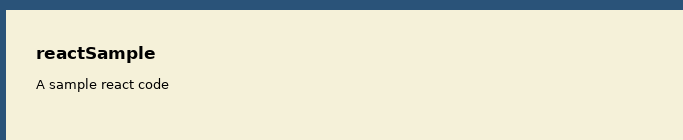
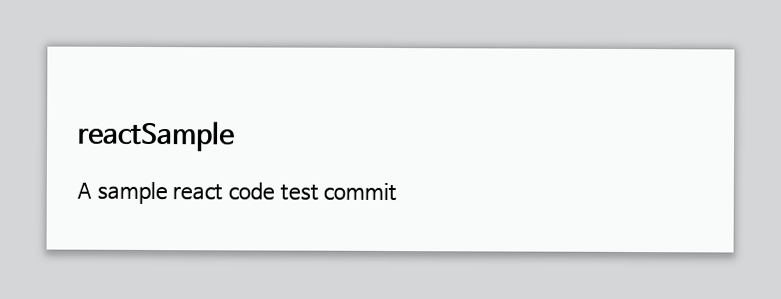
- A sample react code
+ A sample react code test commit

